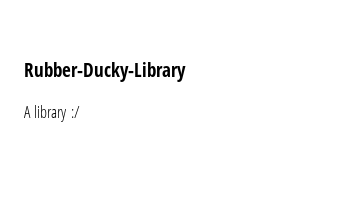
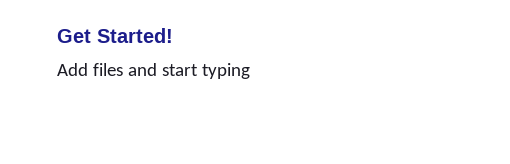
- Rubber-Ducky-Library
- A library :/
+ Get Started!
+ Add files and start typing

